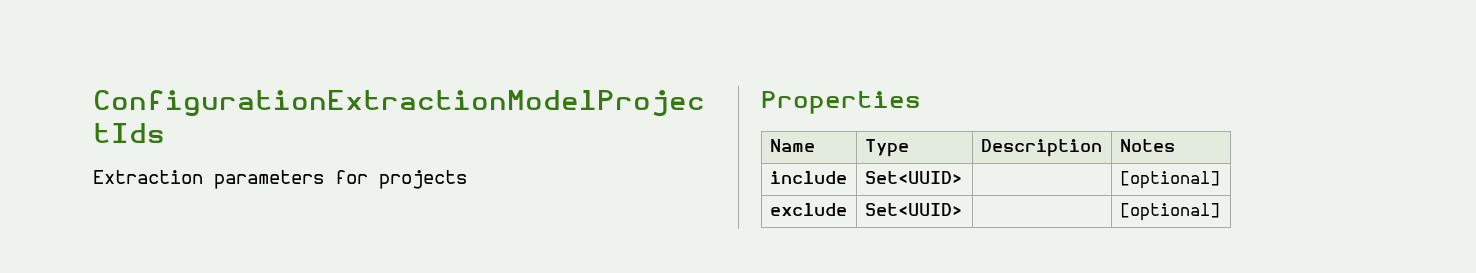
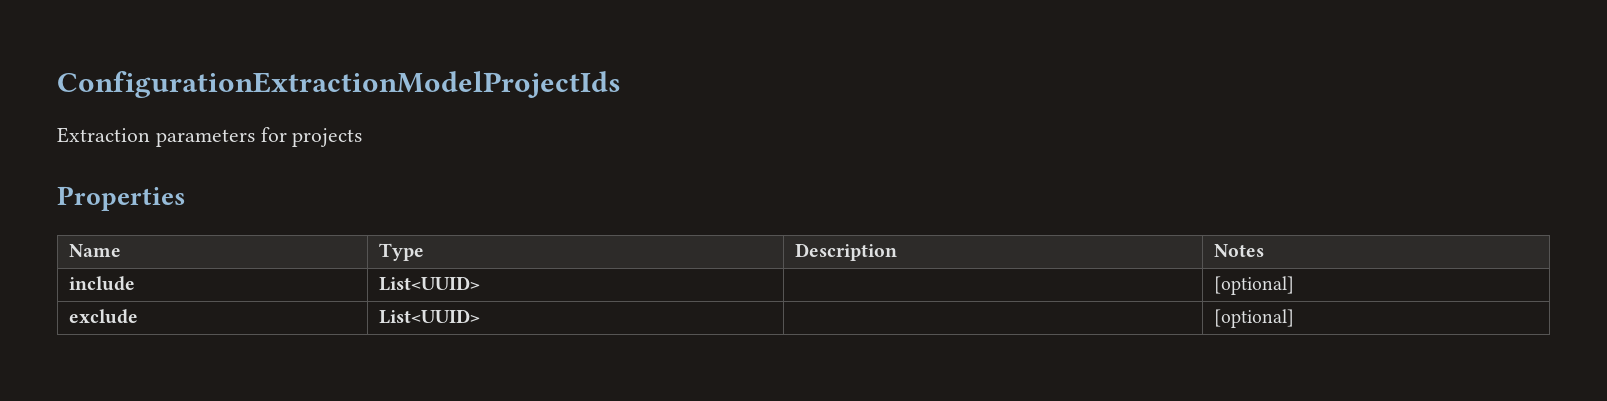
- include | Set<UUID> | | [optional]
+ include | List<UUID> | | [optional]
- exclude | Set<UUID> | | [optional]
+ exclude | List<UUID> | | [optional]

